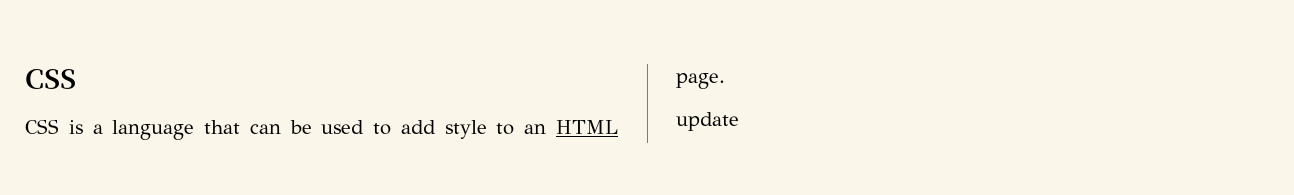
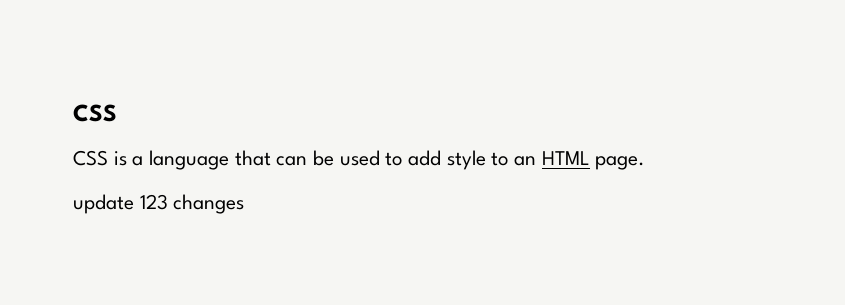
- update
+ update 123 changes

